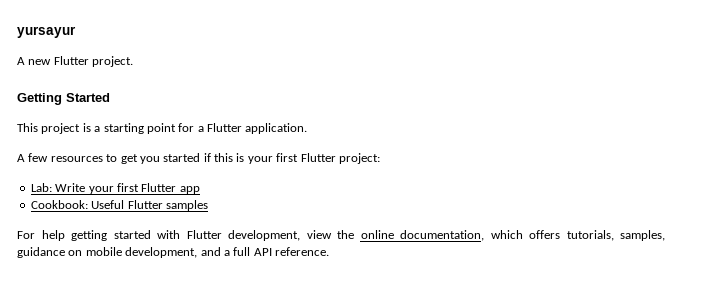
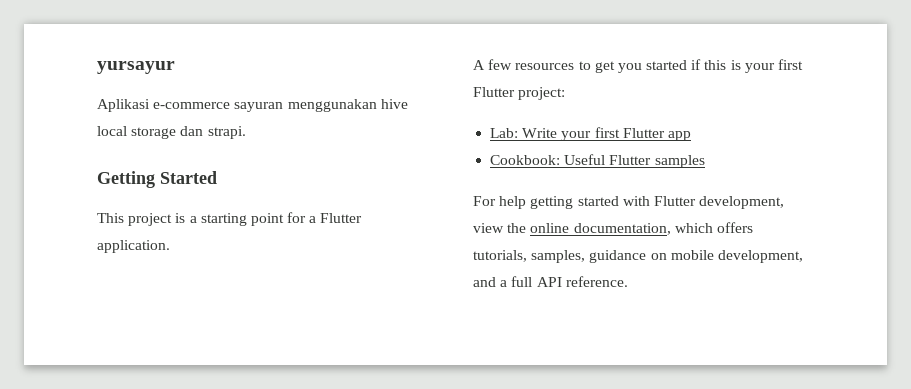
- A new Flutter project.
+ Aplikasi e-commerce sayuran menggunakan hive local storage dan strapi.

